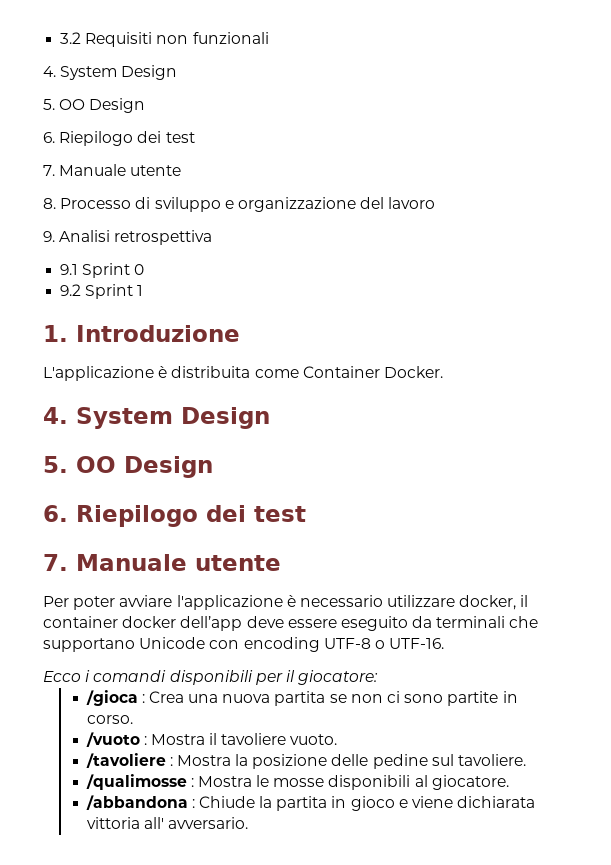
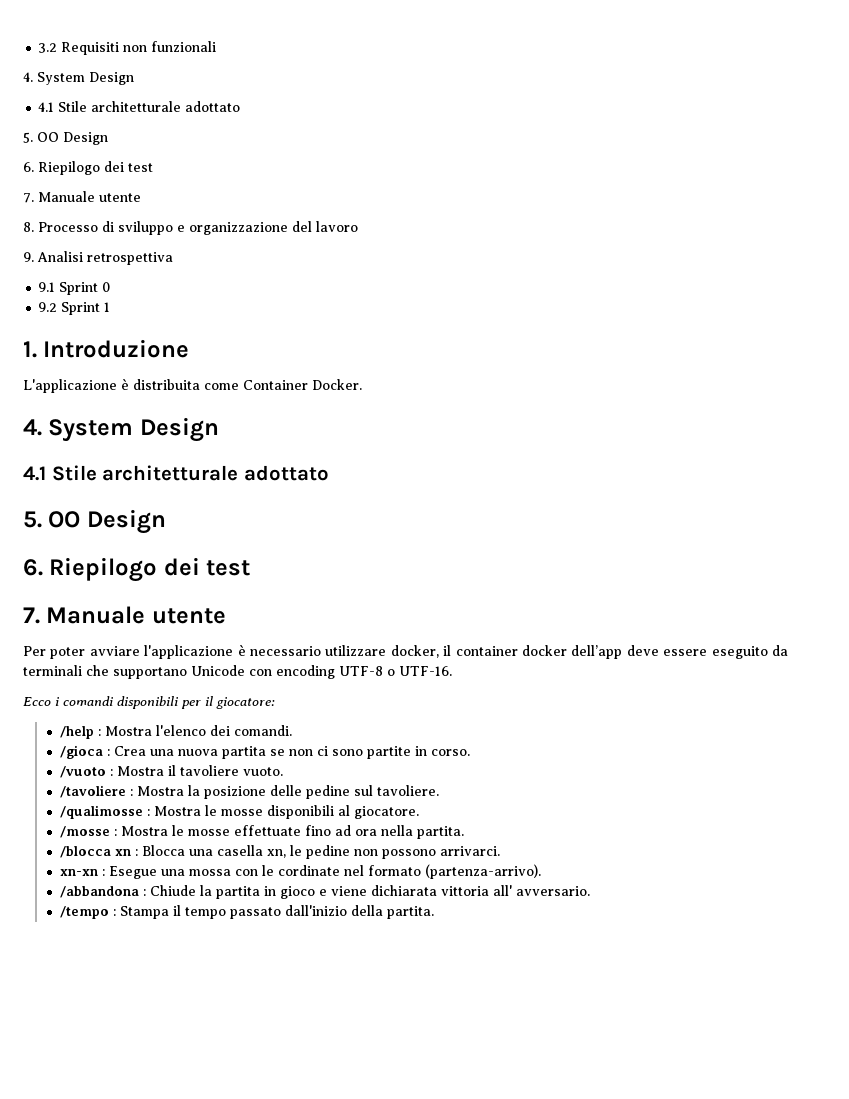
  3.2 Requisiti non funzionali
  4. System Design
+ 4.1 Stile architetturale adottato
  L'applicazione è distribuita come Container Docker.
  4. System Design
+ 4.1 Stile architetturale adottato
+ /help : Mostra l'elenco dei comandi.
+ /mosse : Mostra le mosse effettuate fino ad ora nella partita.
+ /blocca xn : Blocca una casella xn, le pedine non possono arrivarci.
+ xn-xn : Esegue una mossa con le cordinate nel formato (partenza-arrivo).
+ /tempo : Stampa il tempo passato dall'inizio della partita.

